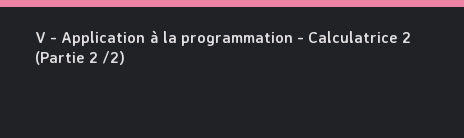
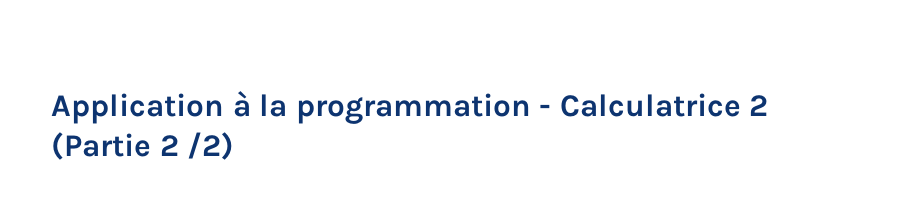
- V - Application à la programmation - Calculatrice 2 (Partie 2 /2)
+ Application à la programmation - Calculatrice 2 (Partie 2 /2)

